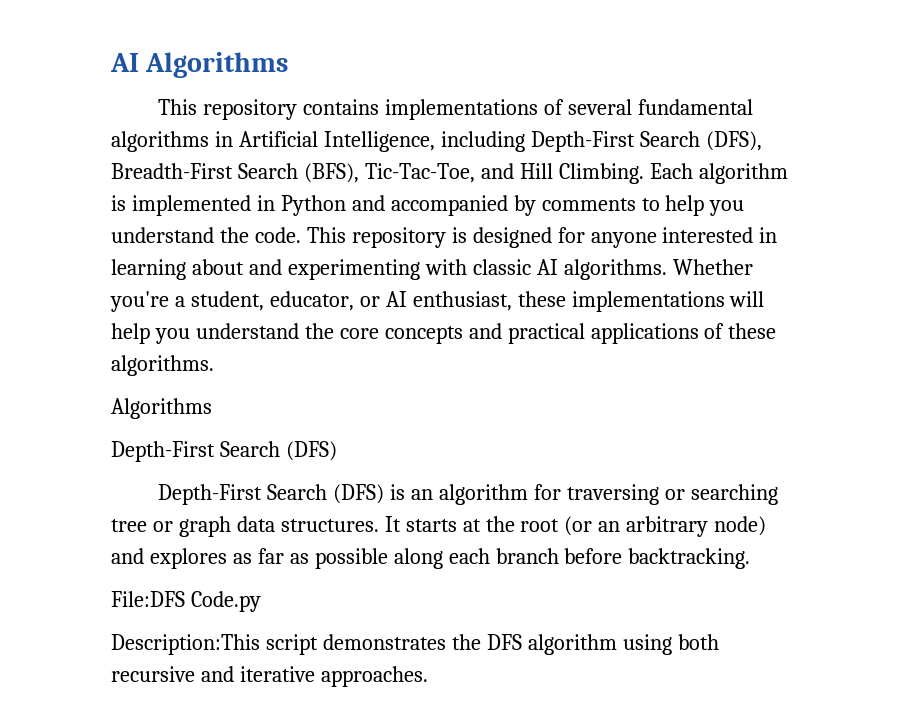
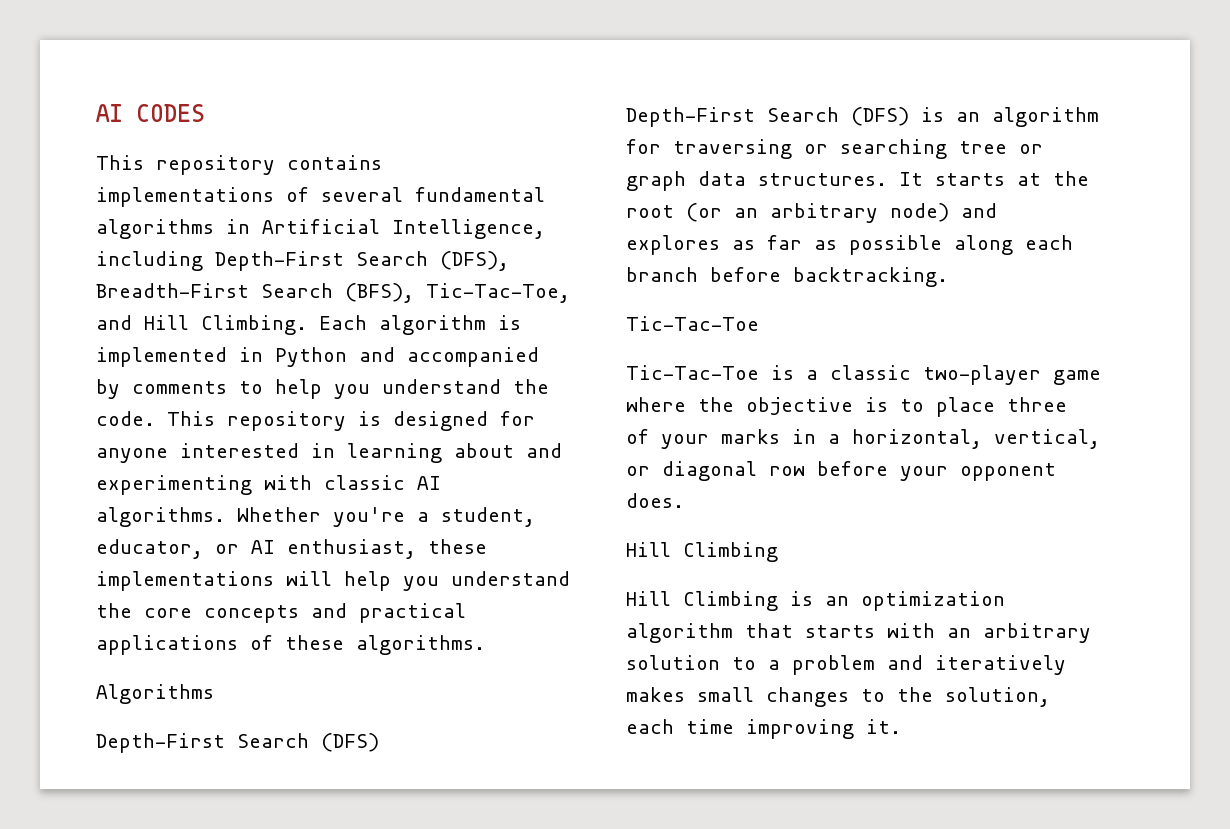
- AI Algorithms
+ AI CODES
  It starts at the root (or an arbitrary node) and explores as far as possible along each branch before backtracking.
- File:DFS Code.py
- Description:This script demonstrates the DFS algorithm using both recursive and iterative approaches.
+ Tic-Tac-Toe
+ Tic-Tac-Toe is a classic two-player game where the objective is to place three of your marks in a horizontal, vertical, or diagonal row before your opponent does.
+ Hill Climbing
+ Hill Climbing is an optimization algorithm that starts with an arbitrary solution to a problem and iteratively makes small changes to the solution, each time improving it.

